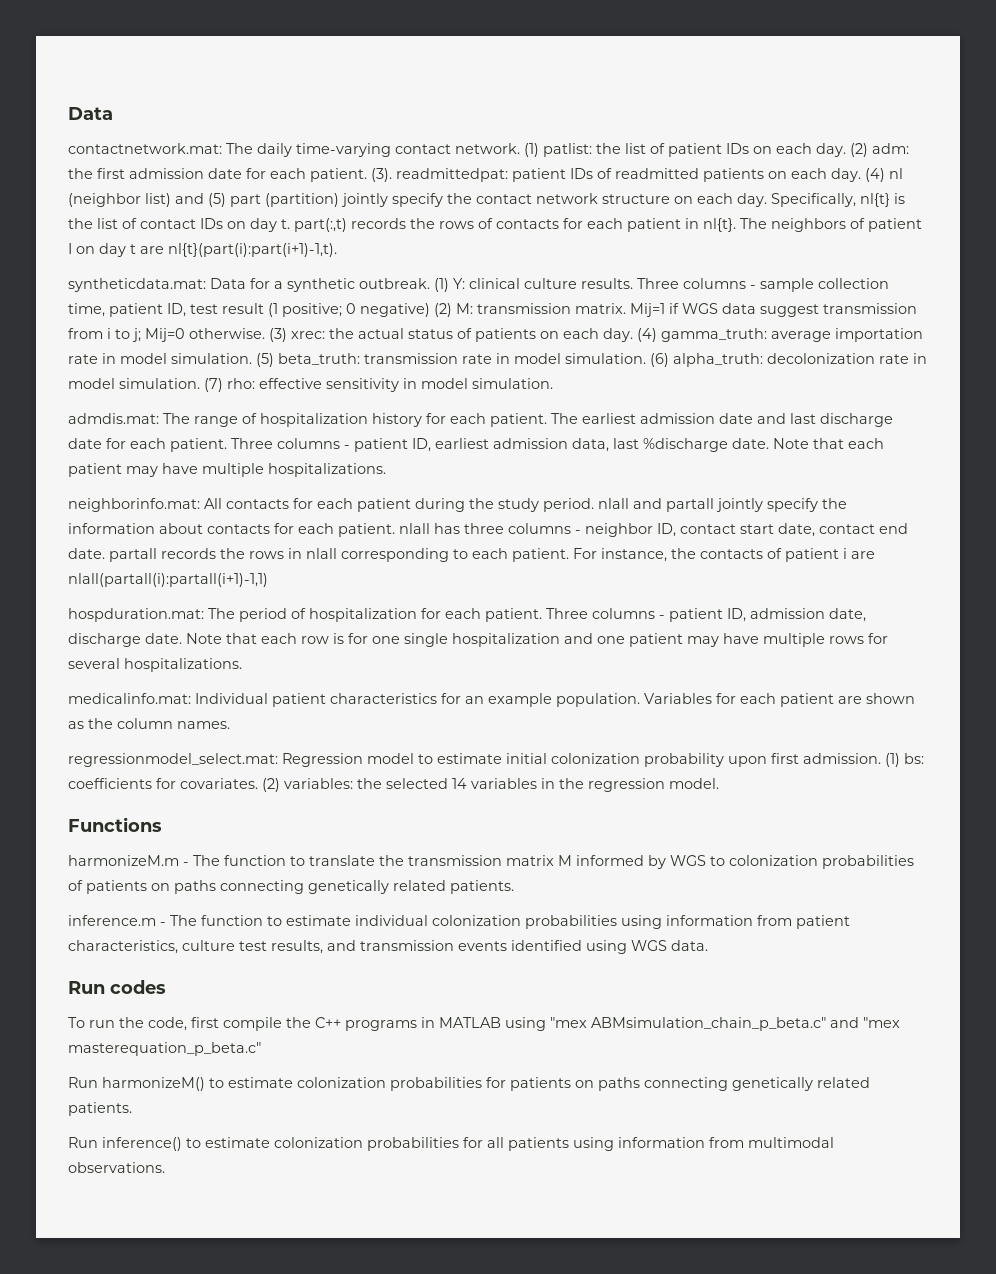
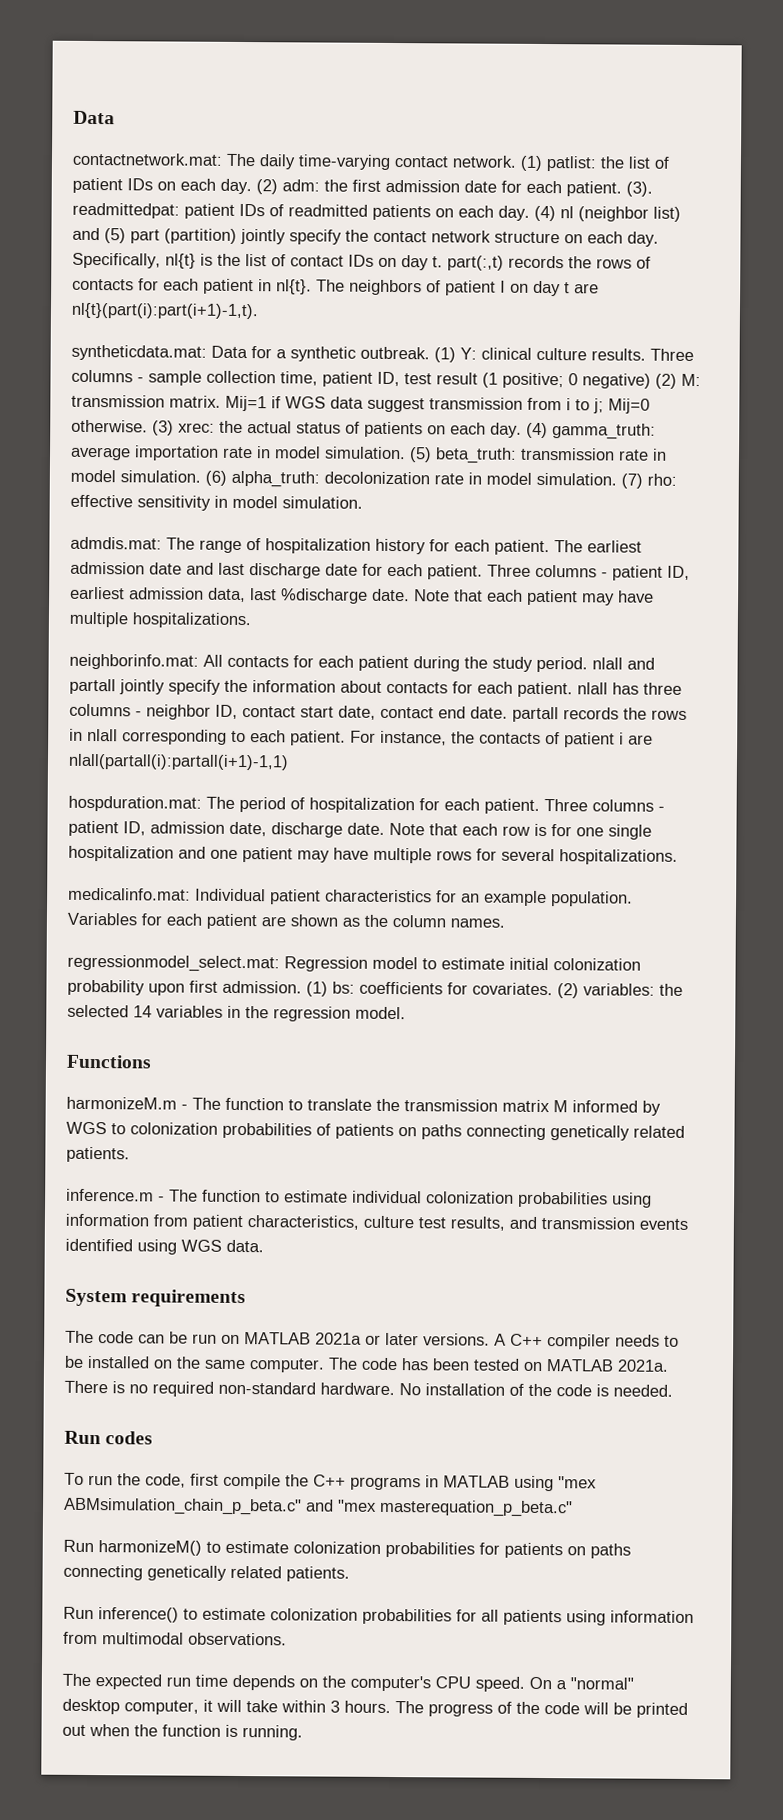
+ System requirements
+ The code can be run on MATLAB 2021a or later versions. A C++ compiler needs to be installed on the same computer. The code has been tested on MATLAB 2021a. There is no required non-standard hardware. No installation of the code is needed.
+ The expected run time depends on the computer's CPU speed. On a "normal" desktop computer, it will take within 3 hours. The progress of the code will be printed out when the function is running.

